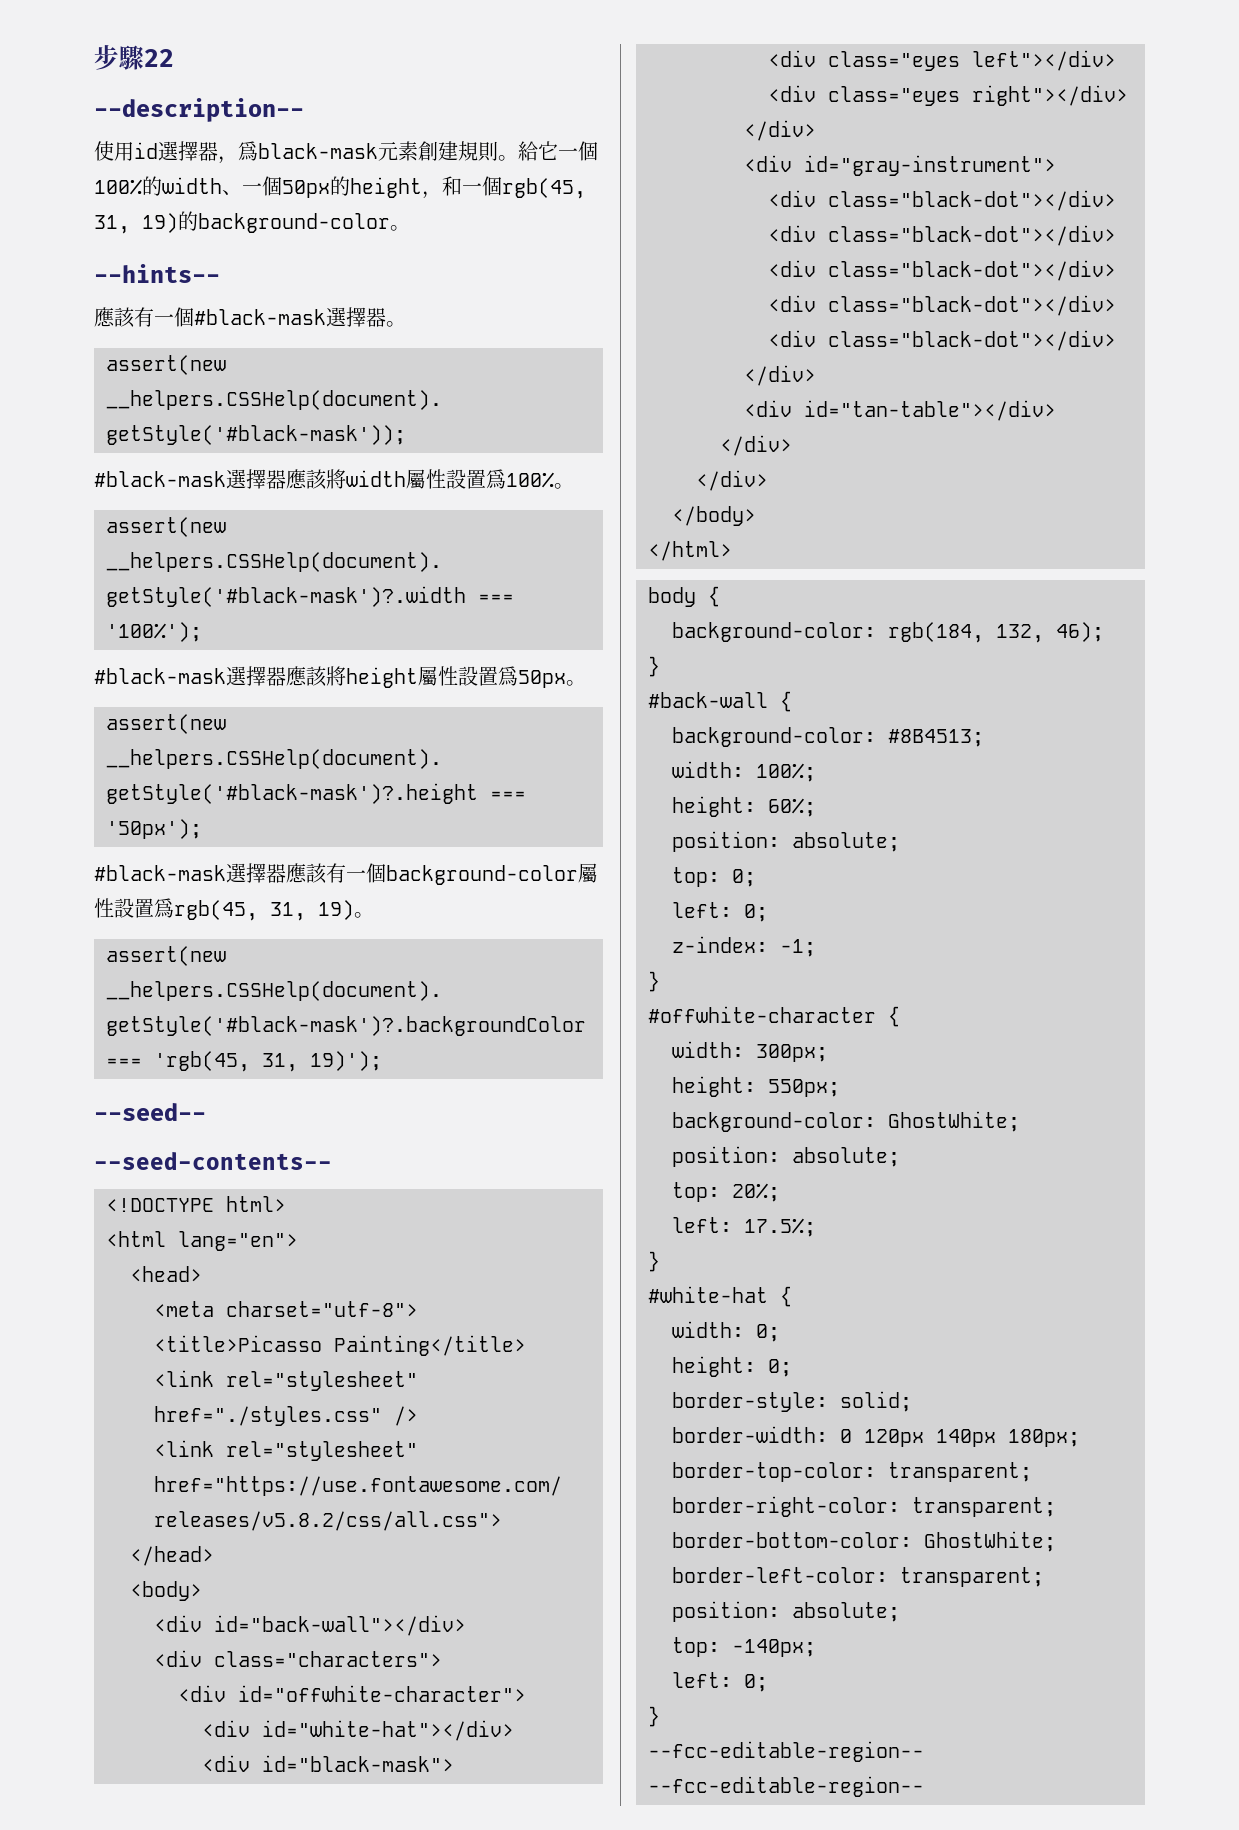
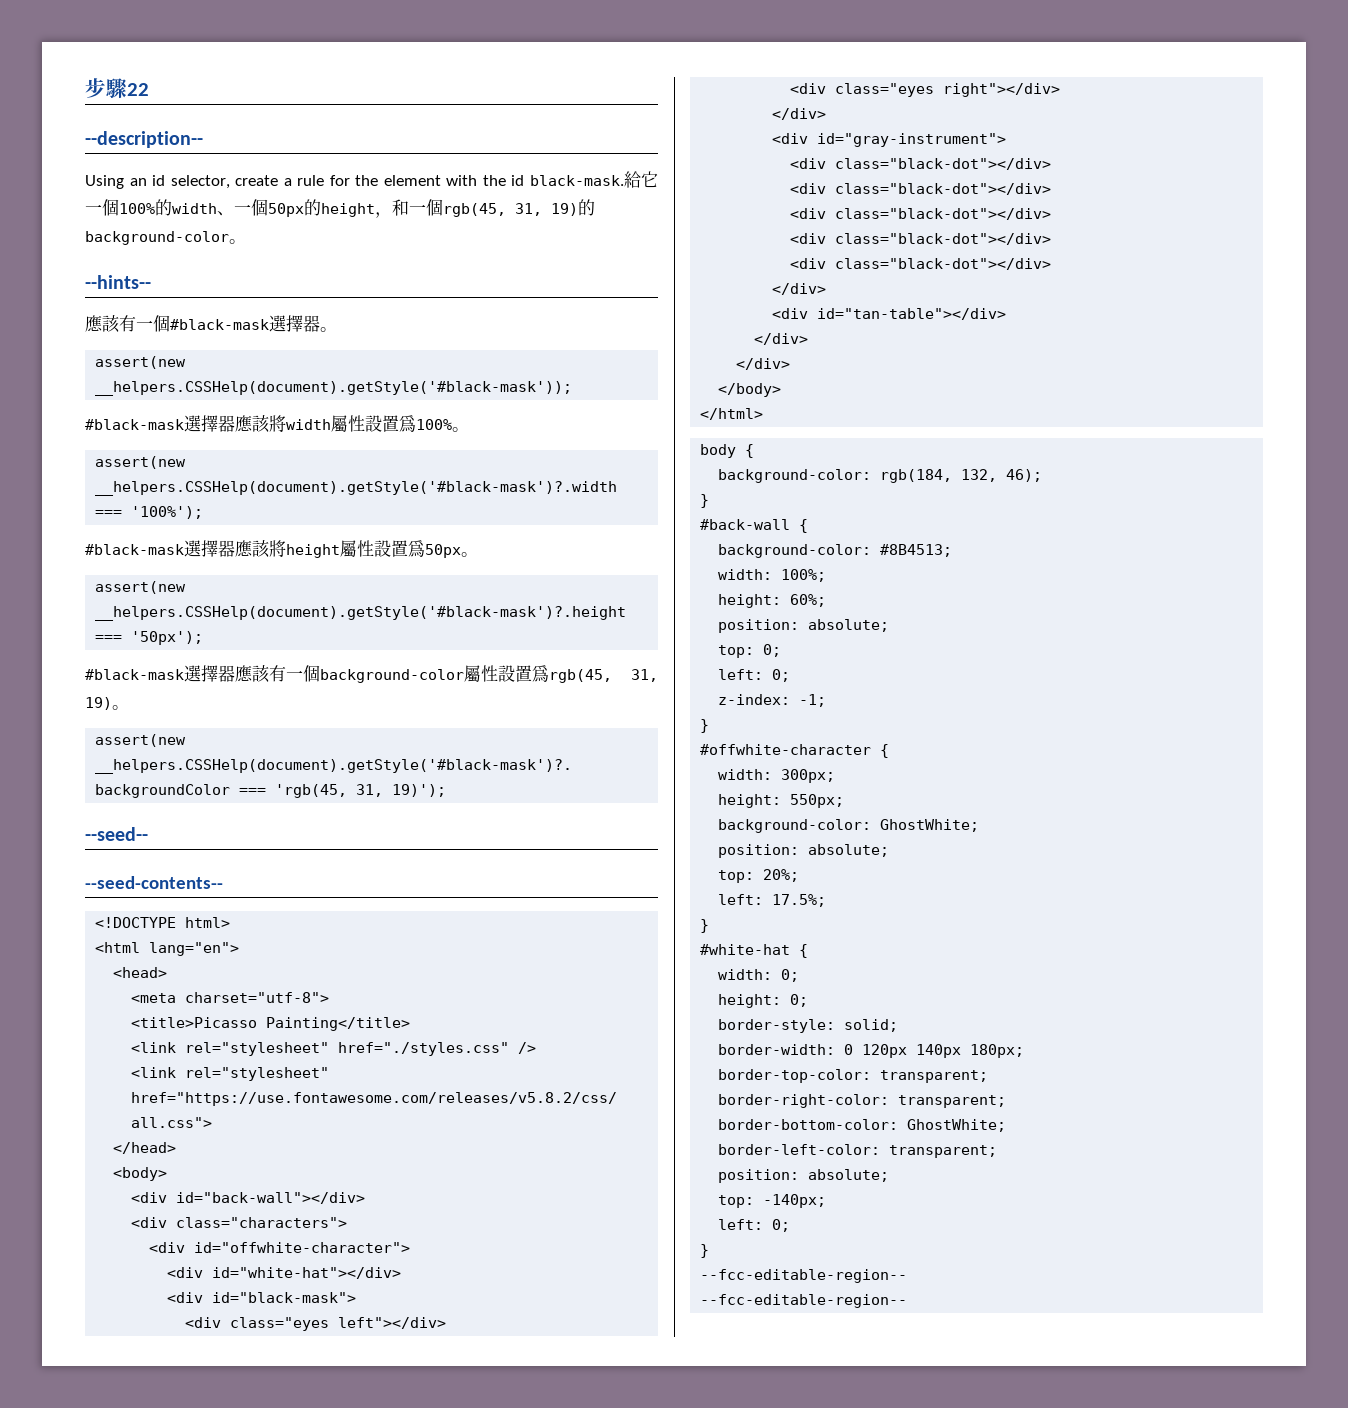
- 使用id選擇器，爲black-mask元素創建規則。
+ Using an id selector, create a rule for the element with the id black-mask.

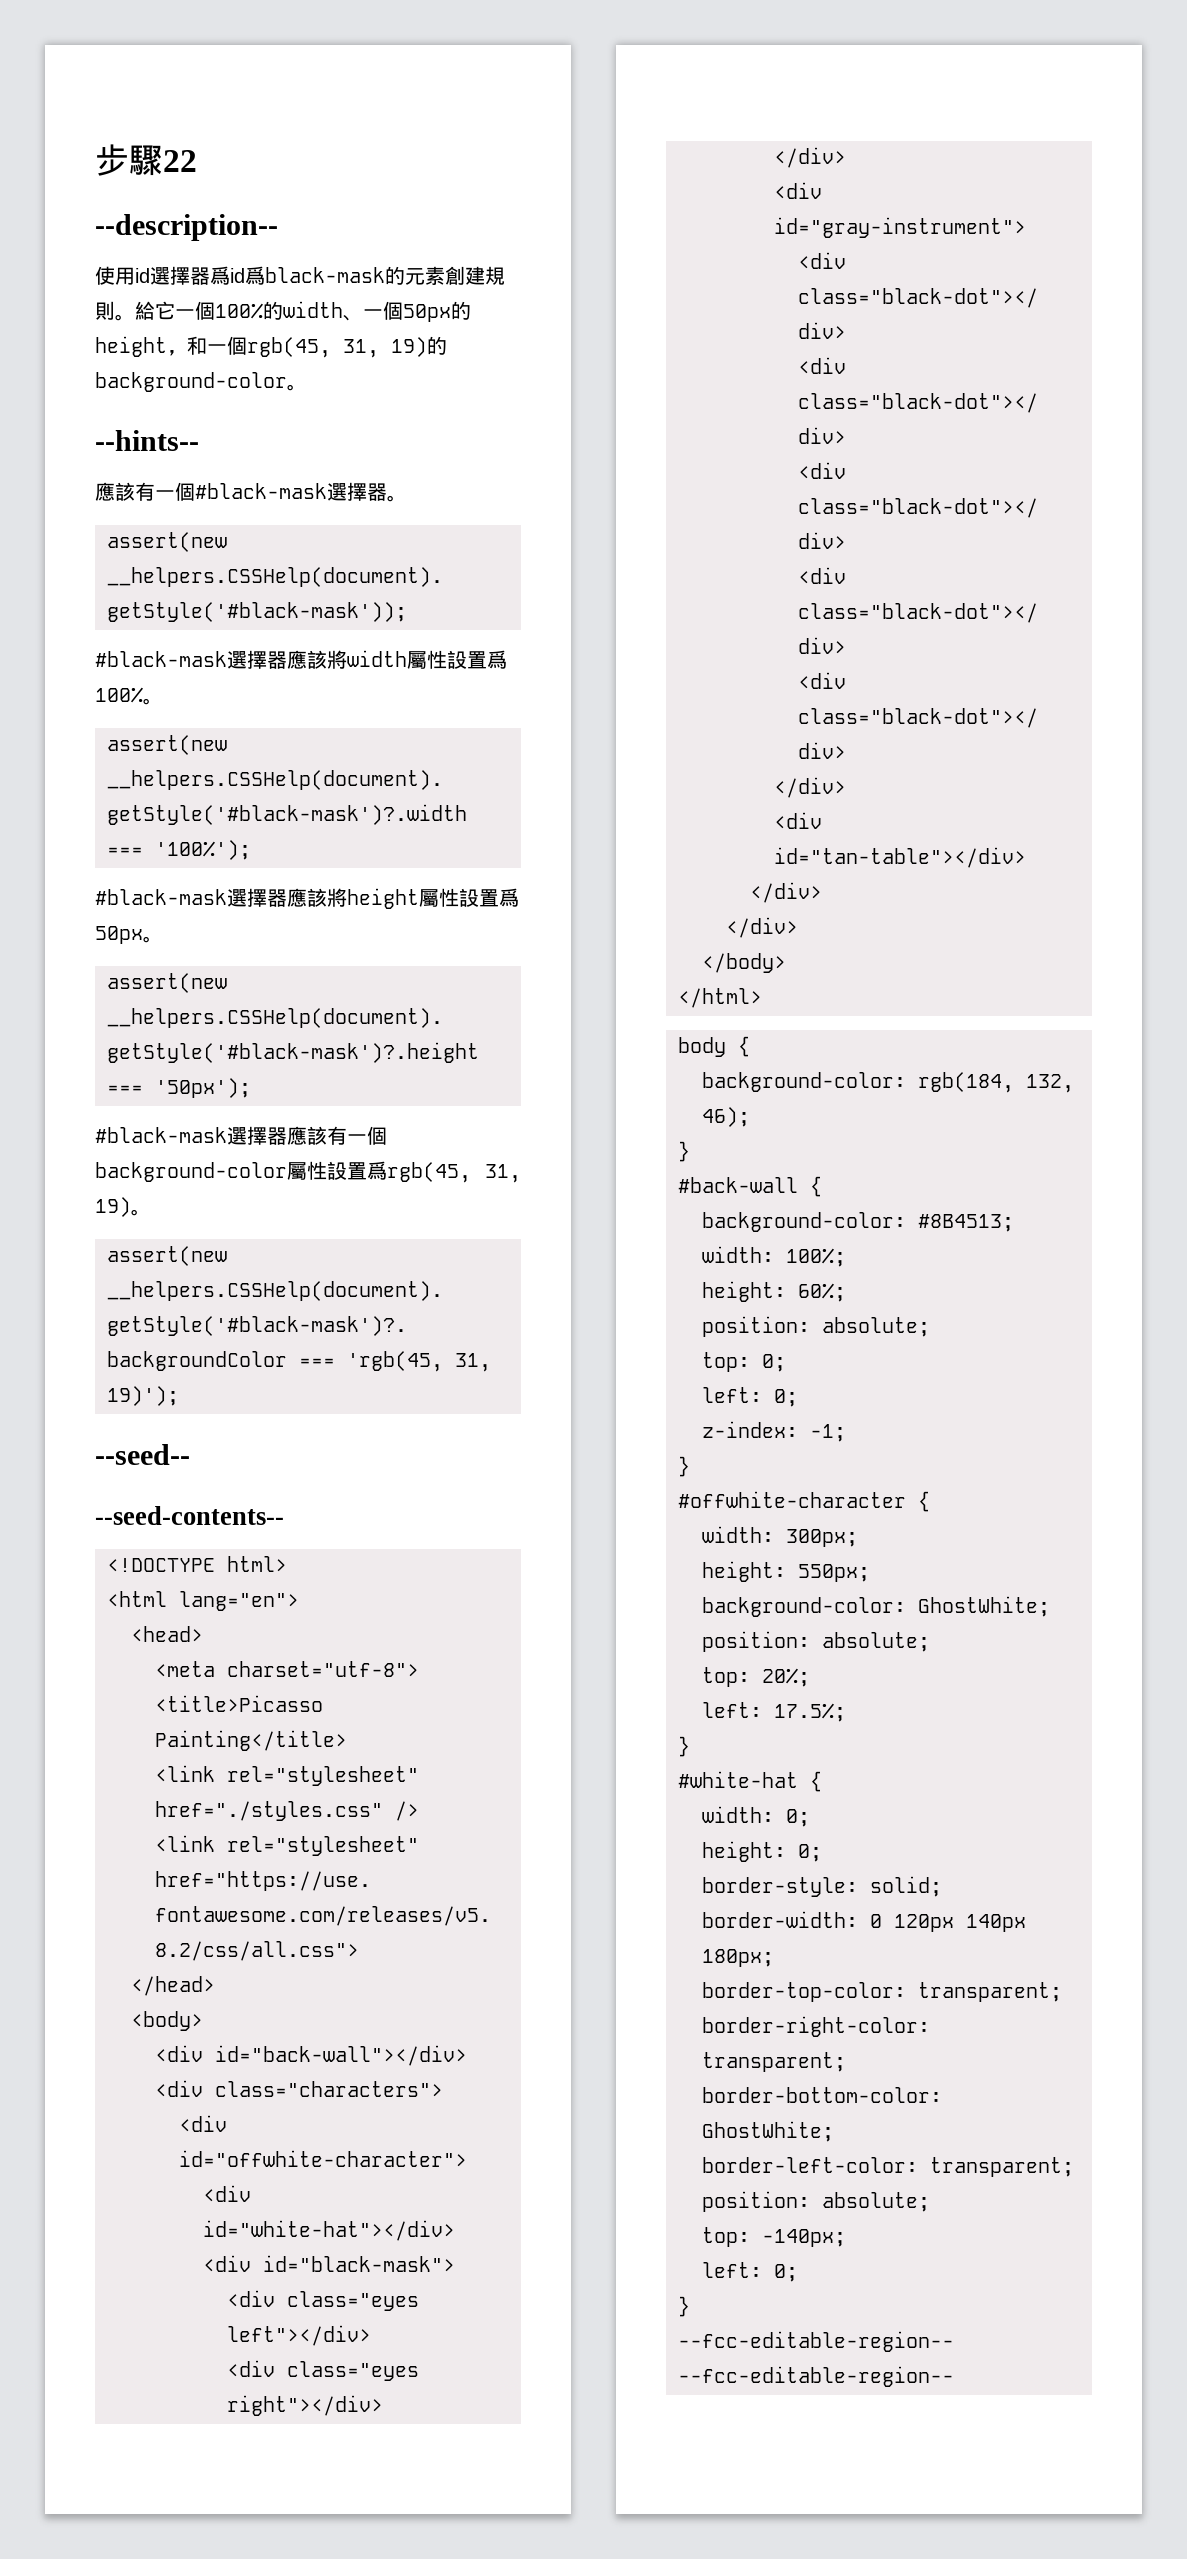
- Using an id selector, create a rule for the element with the id black-mask.
+ 使用id選擇器爲id爲black-mask的元素創建規則。

